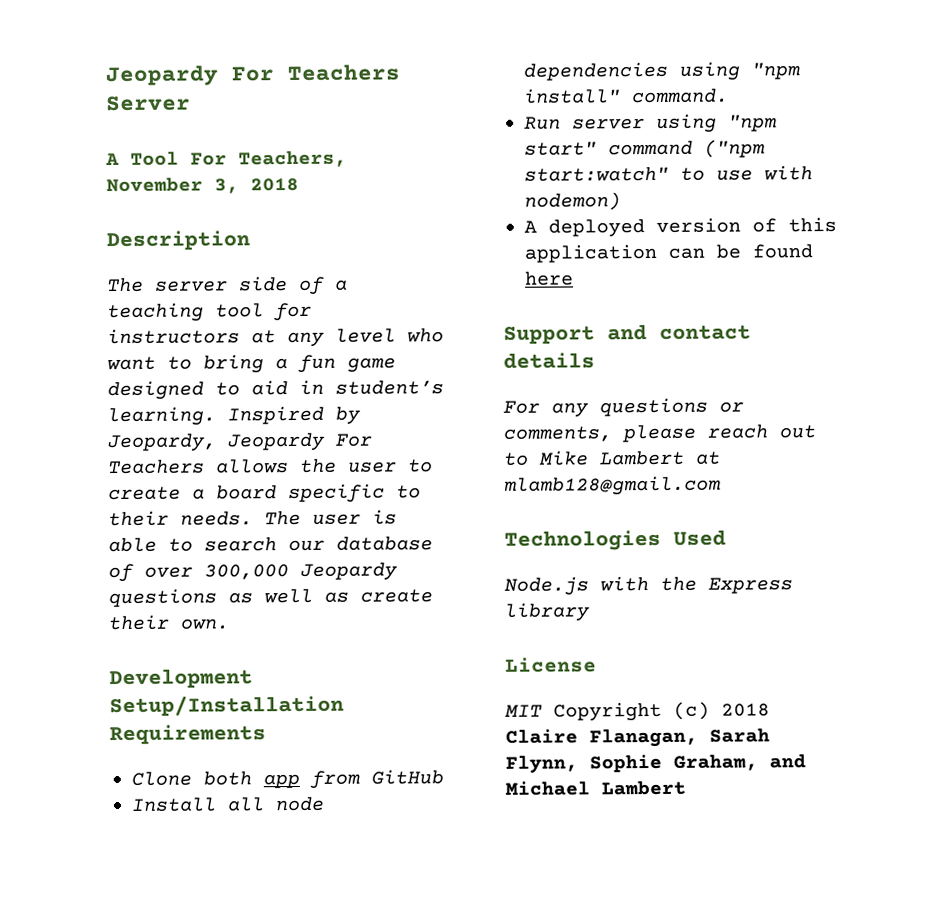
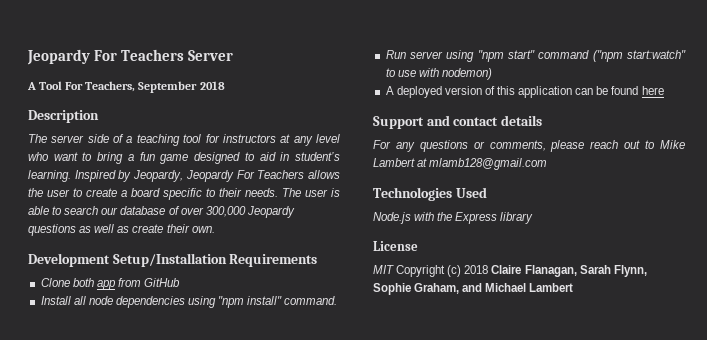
- A Tool For Teachers, November 3, 2018
+ A Tool For Teachers, September 2018

